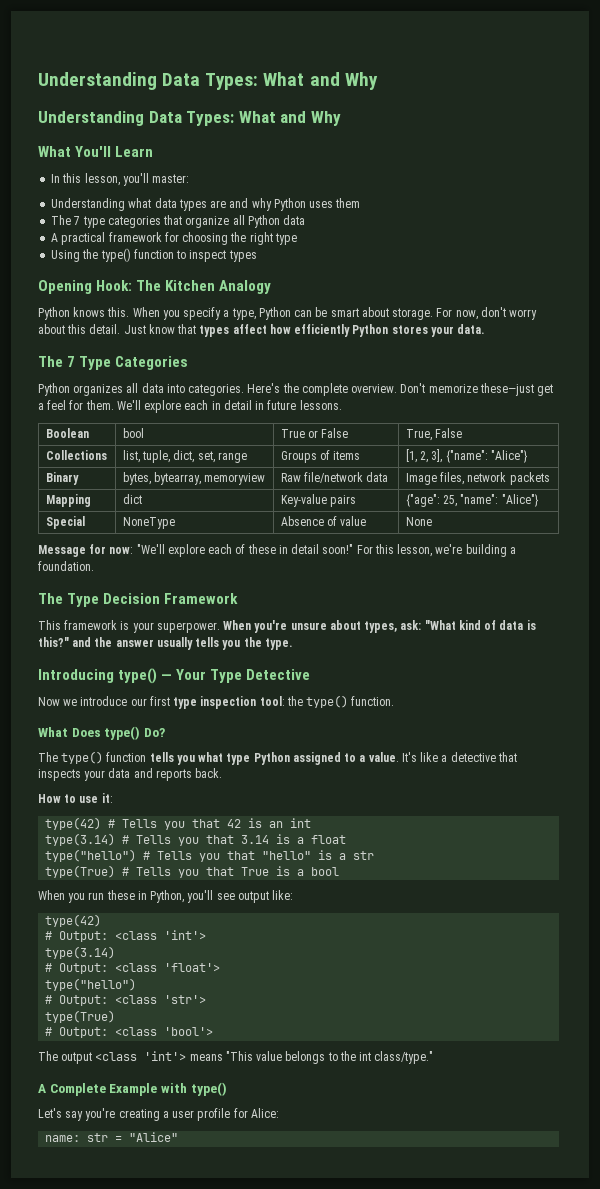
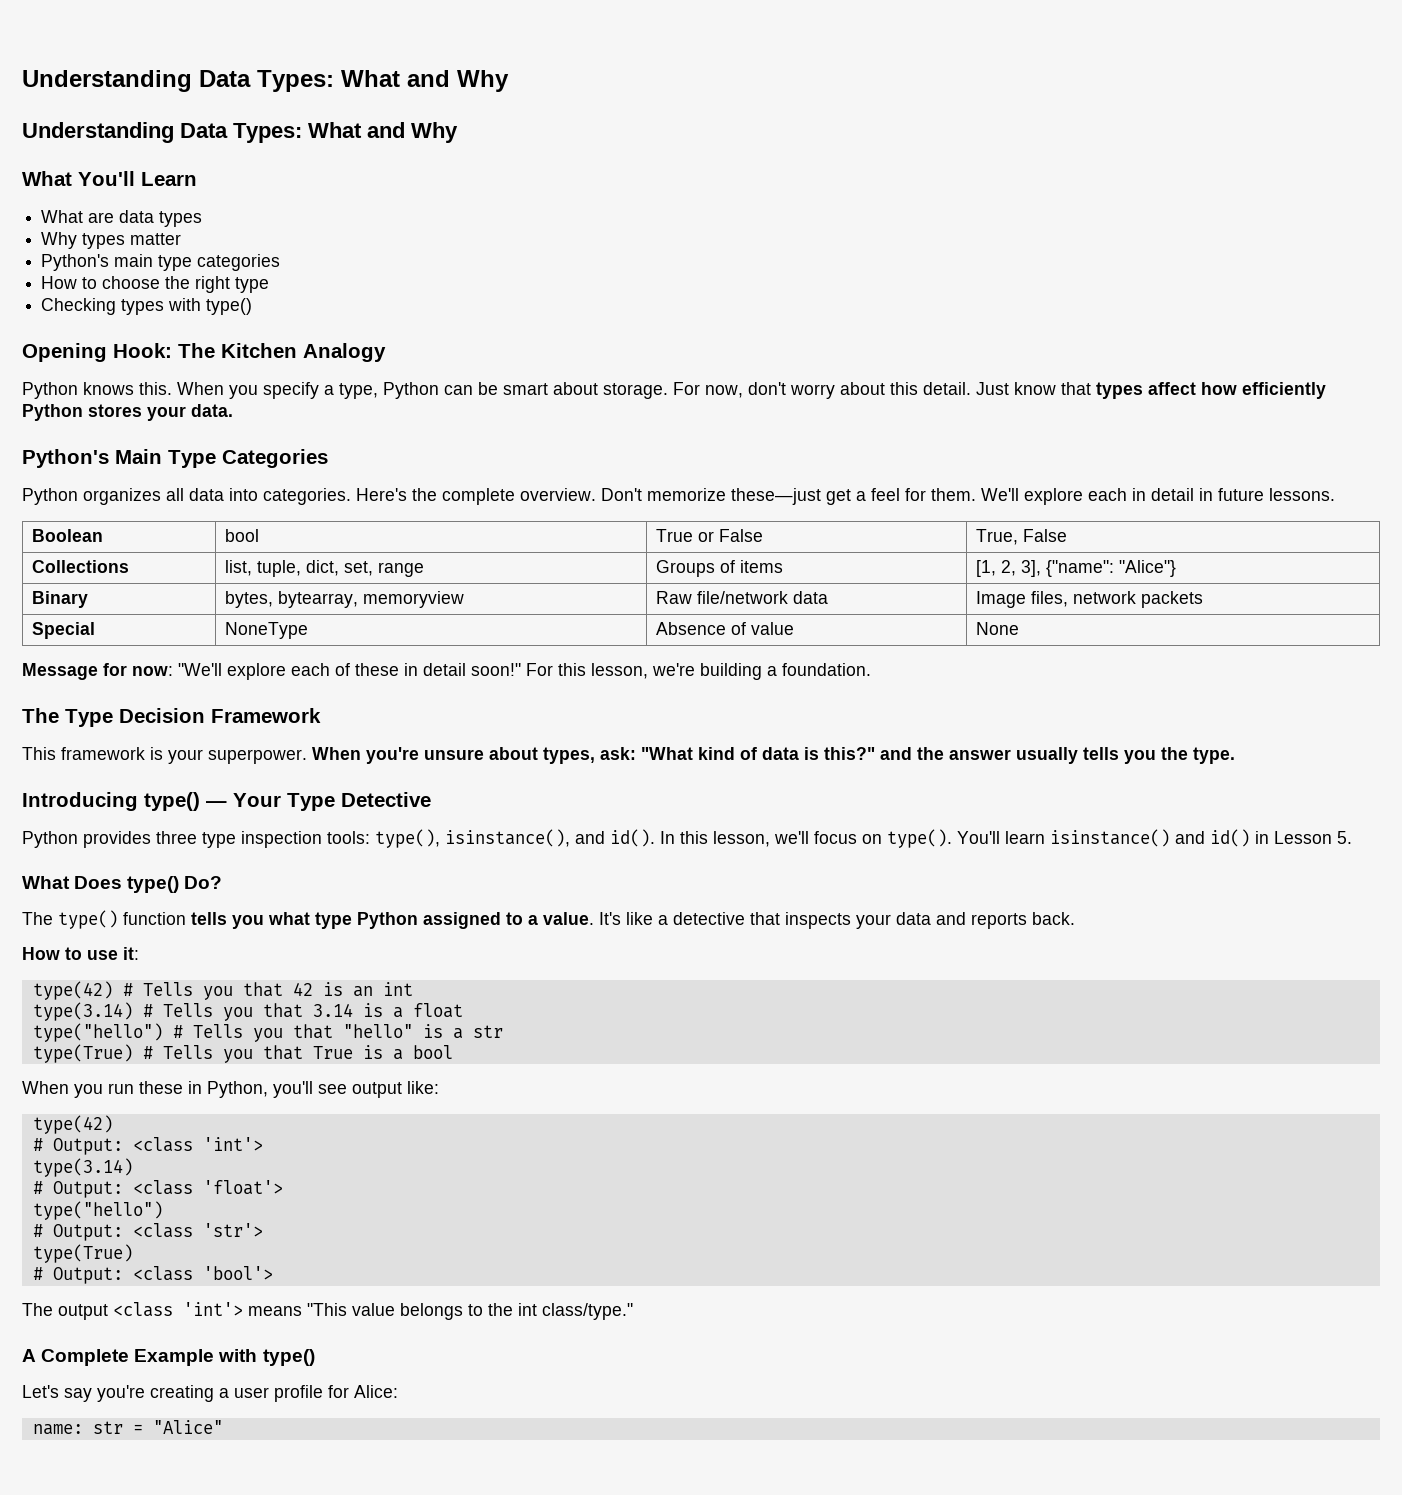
- In this lesson, you'll master:
- Understanding what data types are and why Python uses them
- The 7 type categories that organize all Python data
- A practical framework for choosing the right type
- Using the type() function to inspect types
+ What are data types
+ Why types matter
+ Python's main type categories
+ How to choose the right type
+ Checking types with type()
- The 7 Type Categories
+ Python's Main Type Categories
- Mapping | dict | Key-value pairs | {"age": 25, "name": "Alice"}
- Now we introduce our first type inspection tool: the type() function.
+ Python provides three type inspection tools: type(), isinstance(), and id(). In this lesson, we'll focus on type(). You'll learn isinstance() and id() in Lesson 5.

